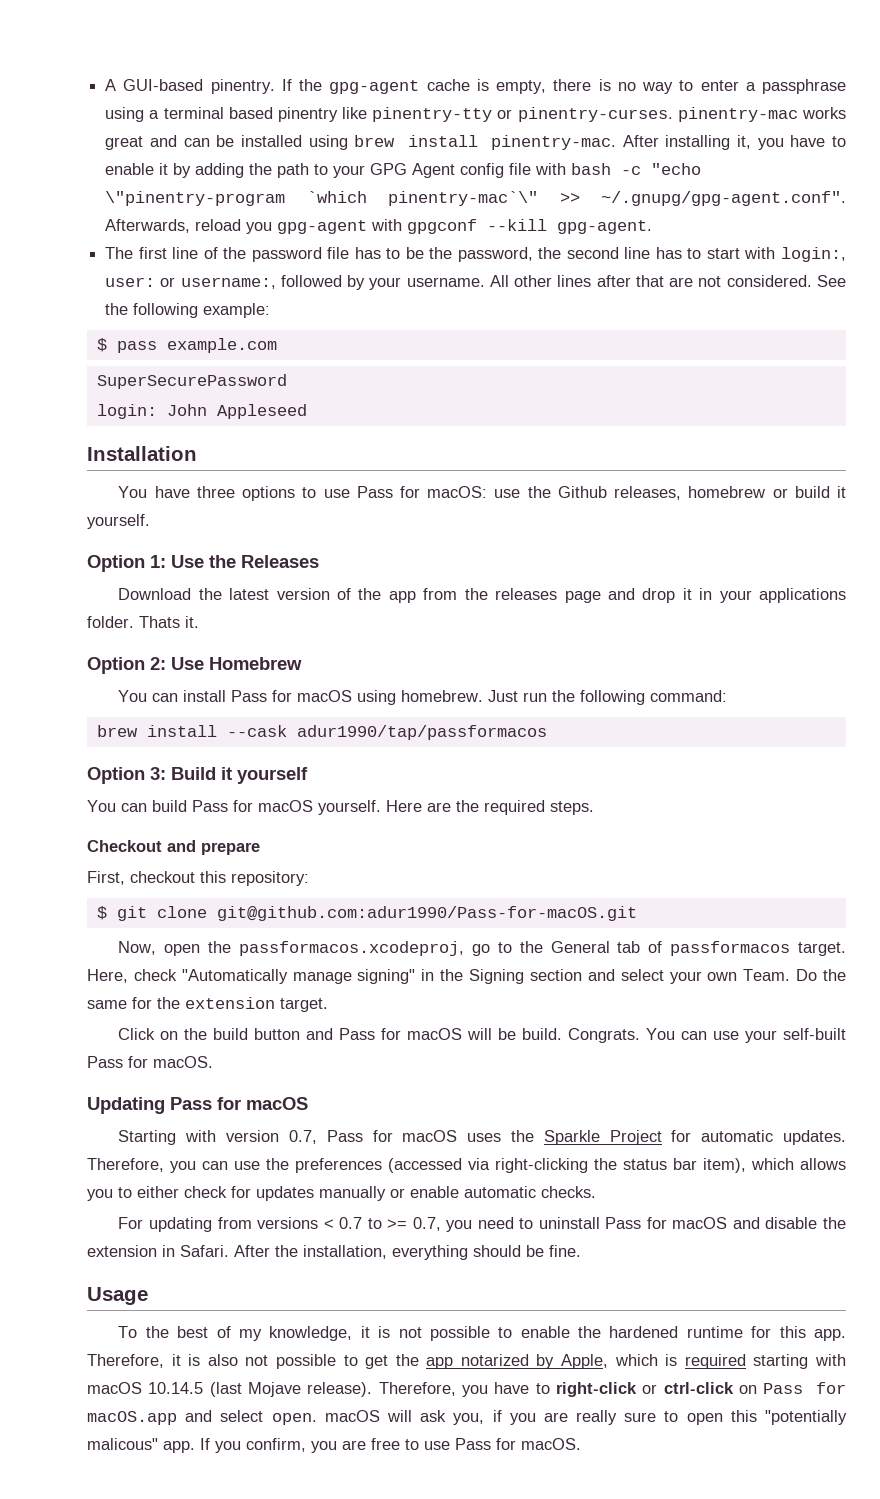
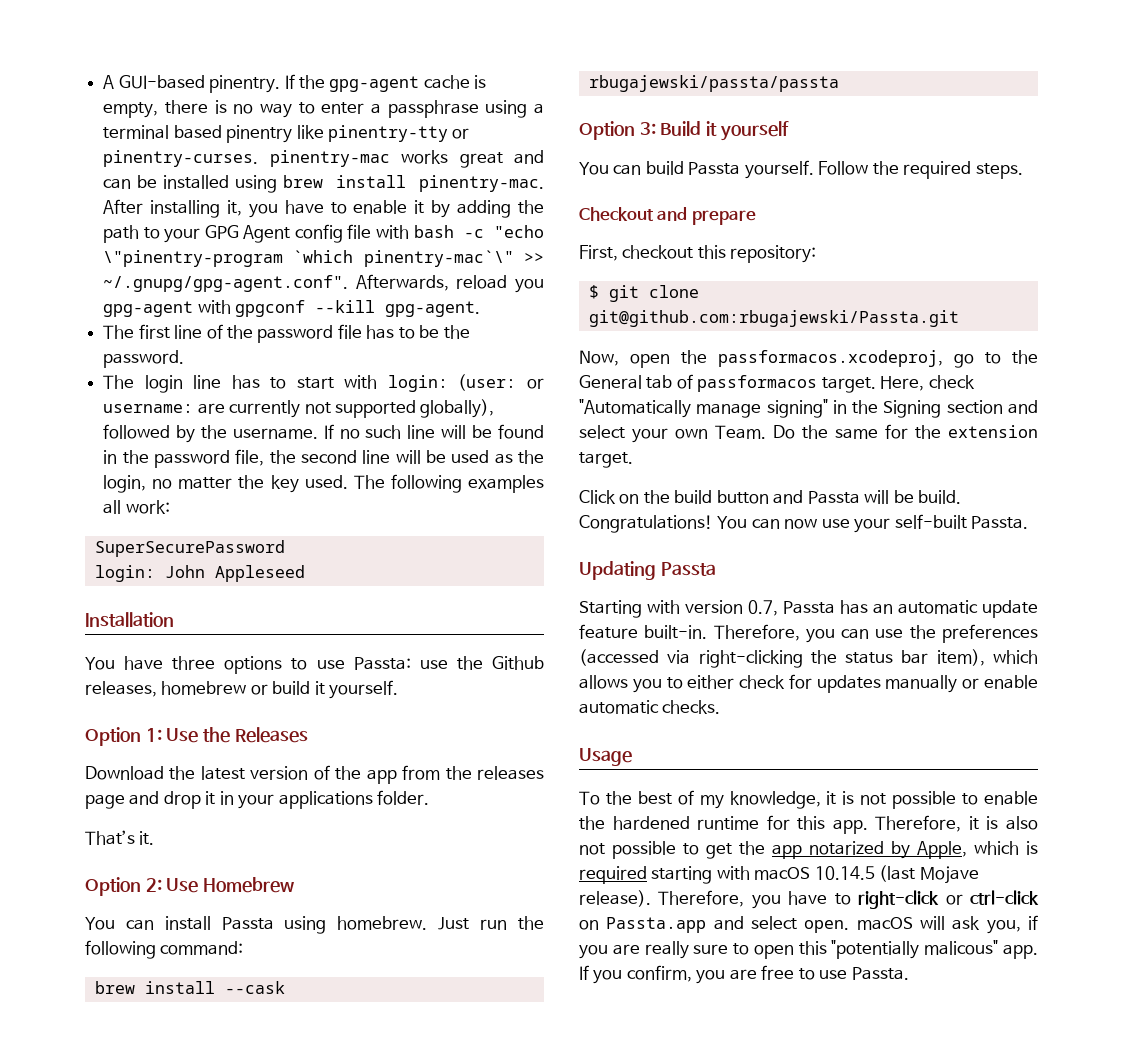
- The first line of the password file has to be the password, the second line has to start with login:, user: or username:, followed by your username. All other lines after that are not considered. See the following example:
- $ pass example.com
+ The first line of the password file has to be the password.
+ The login line has to start with login: (user: or username: are currently not supported globally), followed by the username. If no such line will be found in the password file, the second line will be used as the login, no matter the key used. The following examples all work:
- You have three options to use Pass for macOS: use the Github releases, homebrew or build it yourself.
+ You have three options to use Passta: use the Github releases, homebrew or build it yourself.
- Download the latest version of the app from the releases page and drop it in your applications folder. Thats it.
+ Download the latest version of the app from the releases page and drop it in your applications folder.
+ That’s it.
- You can install Pass for macOS using homebrew.
+ You can install Passta using homebrew.
- brew install --cask adur1990/tap/passformacos
+ brew install --cask rbugajewski/passta/passta
- You can build Pass for macOS yourself. Here are the required steps.
+ You can build Passta yourself. Follow the required steps.
- $ git clone git@github.com:adur1990/Pass-for-macOS.git
+ $ git clone git@github.com:rbugajewski/Passta.git
- Click on the build button and Pass for macOS will be build.
+ Click on the build button and Passta will be build.
- Congrats. You can use your self-built Pass for macOS.
- Updating Pass for macOS
- Starting with version 0.7, Pass for macOS uses the Sparkle Project for automatic updates.
+ Congratulations! You can now use your self-built Passta.
+ Updating Passta
+ Starting with version 0.7, Passta has an automatic update feature built-in.
- For updating from versions < 0.7 to >= 0.7, you need to uninstall Pass for macOS and disable the extension in Safari. After the installation, everything should be fine.
- Therefore, you have to right-click or ctrl-click on Pass for macOS.app and select open. macOS will ask you, if you are really sure to open this "potentially malicous" app.
+ Therefore, you have to right-click or ctrl-click on Passta.app and select open. macOS will ask you, if you are really sure to open this "potentially malicous" app.
- If you confirm, you are free to use Pass for macOS.
+ If you confirm, you are free to use Passta.

